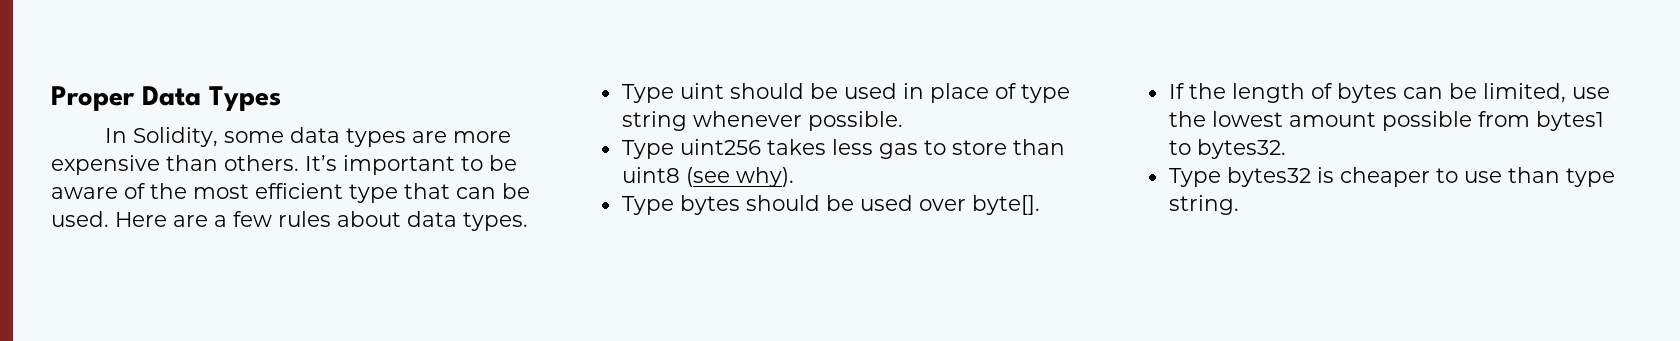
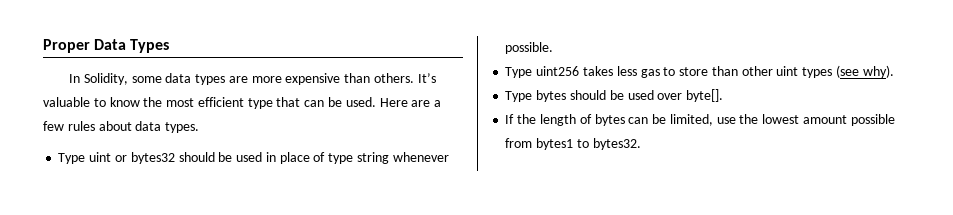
- It’s important to be aware of the most efficient type that can be used.
+ It’s valuable to know the most efficient type that can be used.
- Type uint should be used in place of type string whenever possible.
+ Type uint or bytes32 should be used in place of type string whenever possible.
- Type uint256 takes less gas to store than uint8 (see why).
+ Type uint256 takes less gas to store than other uint types (see why).
- Type bytes32 is cheaper to use than type string.

